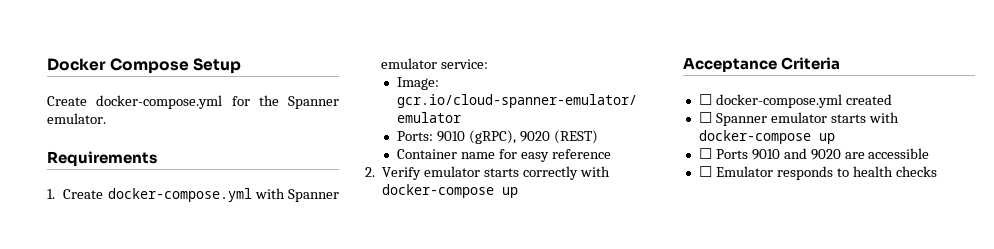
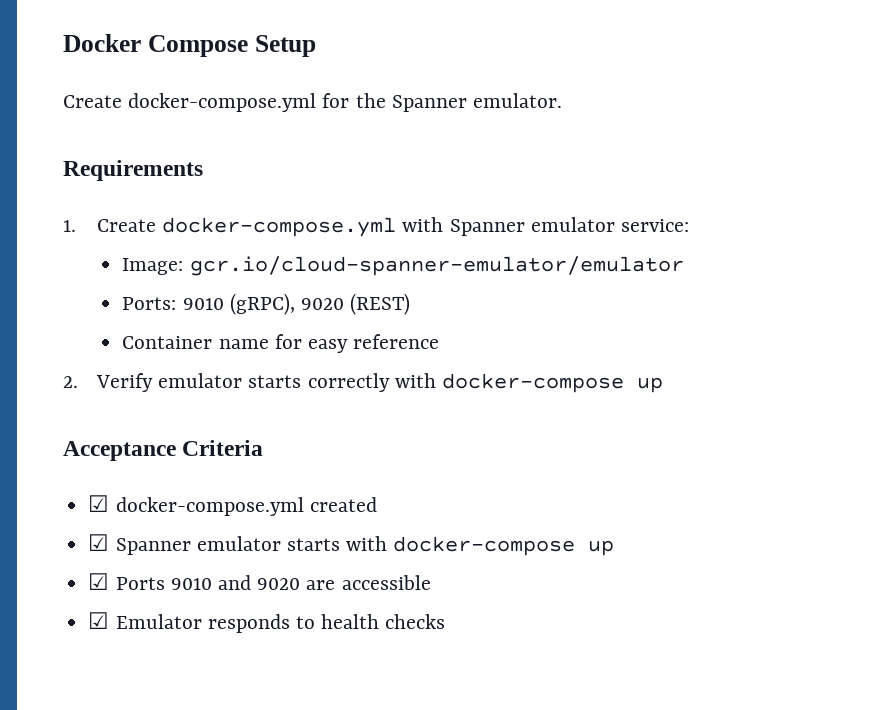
- ☐ docker-compose.yml created
+ ☑ docker-compose.yml created
- ☐ Spanner emulator starts with docker-compose up
+ ☑ Spanner emulator starts with docker-compose up
- ☐ Ports 9010 and 9020 are accessible
+ ☑ Ports 9010 and 9020 are accessible
- ☐ Emulator responds to health checks
+ ☑ Emulator responds to health checks

